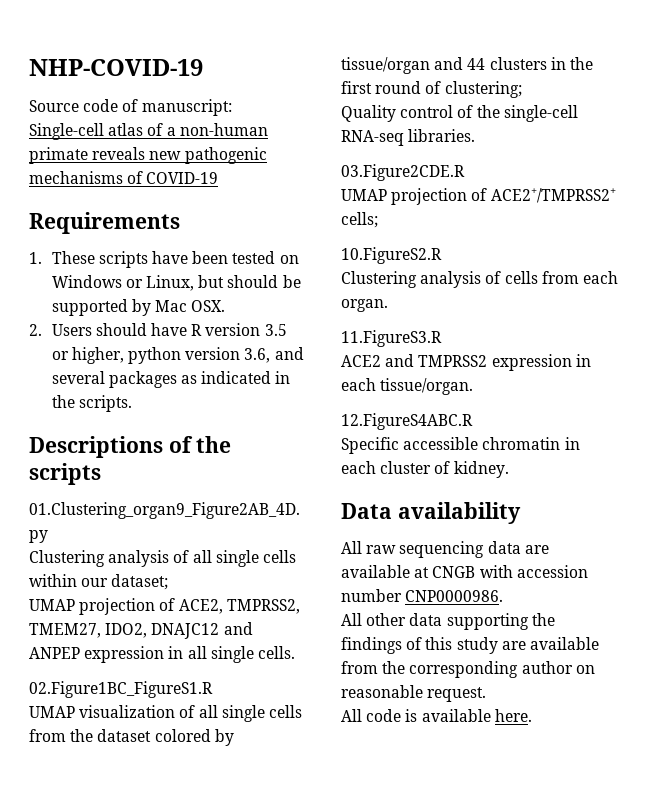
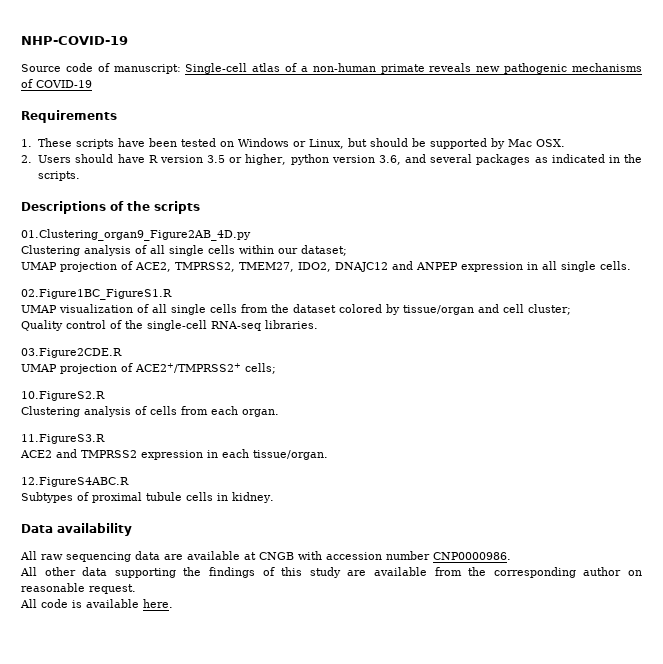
- UMAP visualization of all single cells from the dataset colored by tissue/organ and 44 clusters in the first round of clustering;
+ UMAP visualization of all single cells from the dataset colored by tissue/organ and cell cluster;
- Specific accessible chromatin in each cluster of kidney.
+ Subtypes of proximal tubule cells in kidney.

